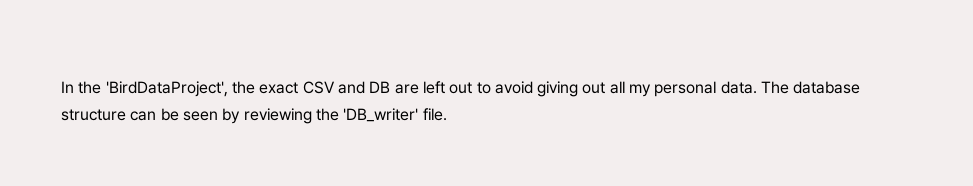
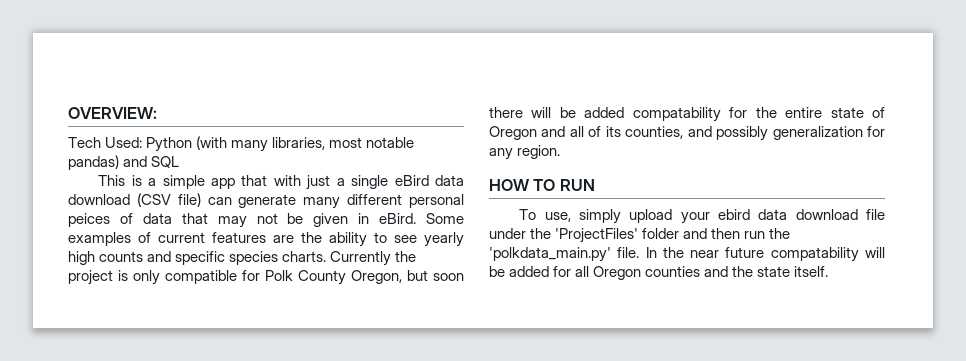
- In the 'BirdDataProject', the exact CSV and DB are left out to avoid giving out all my personal data. The database structure can be seen by reviewing the 'DB_writer' file.
+ OVERVIEW:
+ Tech Used: Python (with many libraries, most notable pandas) and SQL
+ This is a simple app that with just a single eBird data download (CSV file) can generate many different personal peices of data that may not be given in eBird. Some examples of current features are the ability to see yearly high counts and specific species charts. Currently the project is only compatible for Polk County Oregon, but soon there will be added compatability for the entire state of Oregon and all of its counties, and possibly generalization for any region.
+ HOW TO RUN
+ To use, simply upload your ebird data download file under the 'ProjectFiles' folder and then run the 'polkdata_main.py' file. In the near future compatability will be added for all Oregon counties and the state itself.

